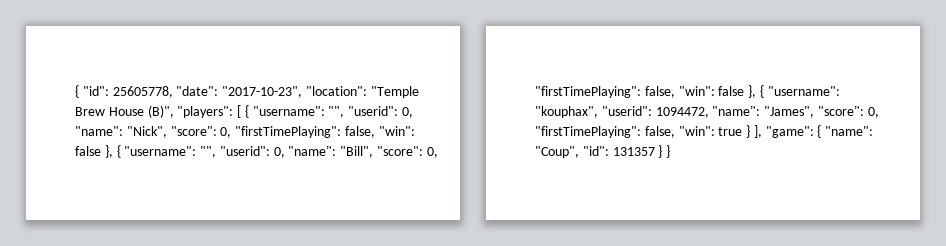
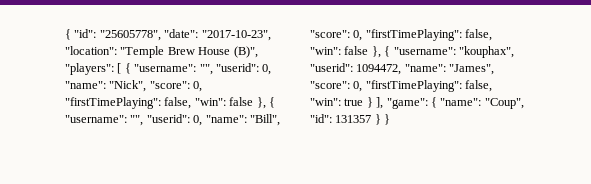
- 25605778, "date":
+ "25605778", "date":

